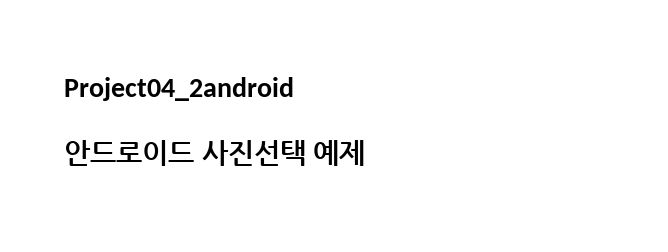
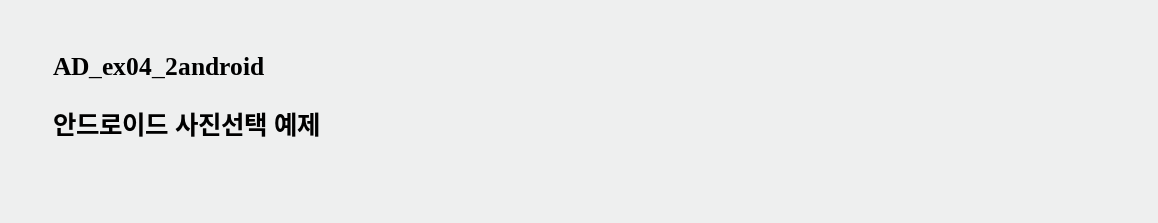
- Project04_2android
+ AD_ex04_2android

